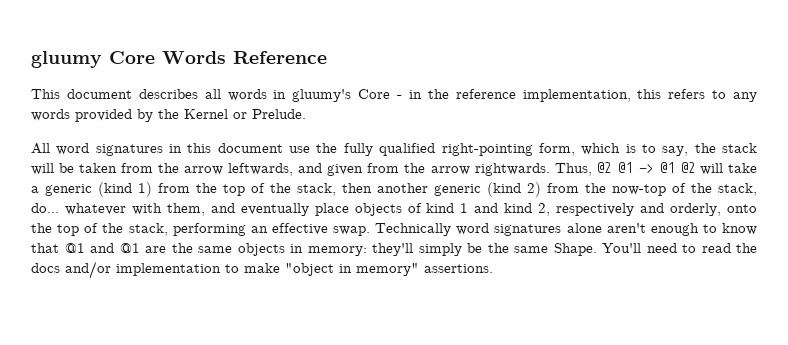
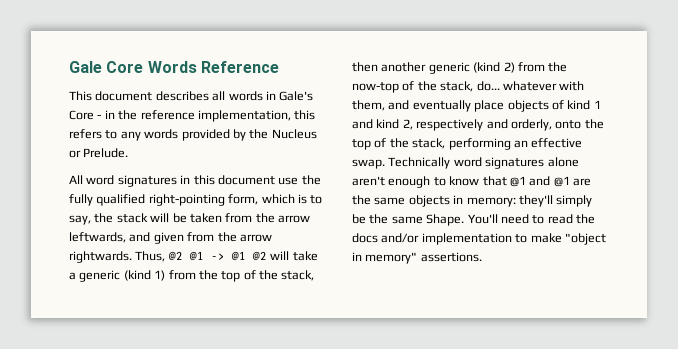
- gluumy Core Words Reference
+ Gale Core Words Reference
- This document describes all words in gluumy's Core - in the reference implementation, this refers to any words provided by the Kernel or Prelude.
+ This document describes all words in Gale's Core - in the reference implementation, this refers to any words provided by the Nucleus or Prelude.

